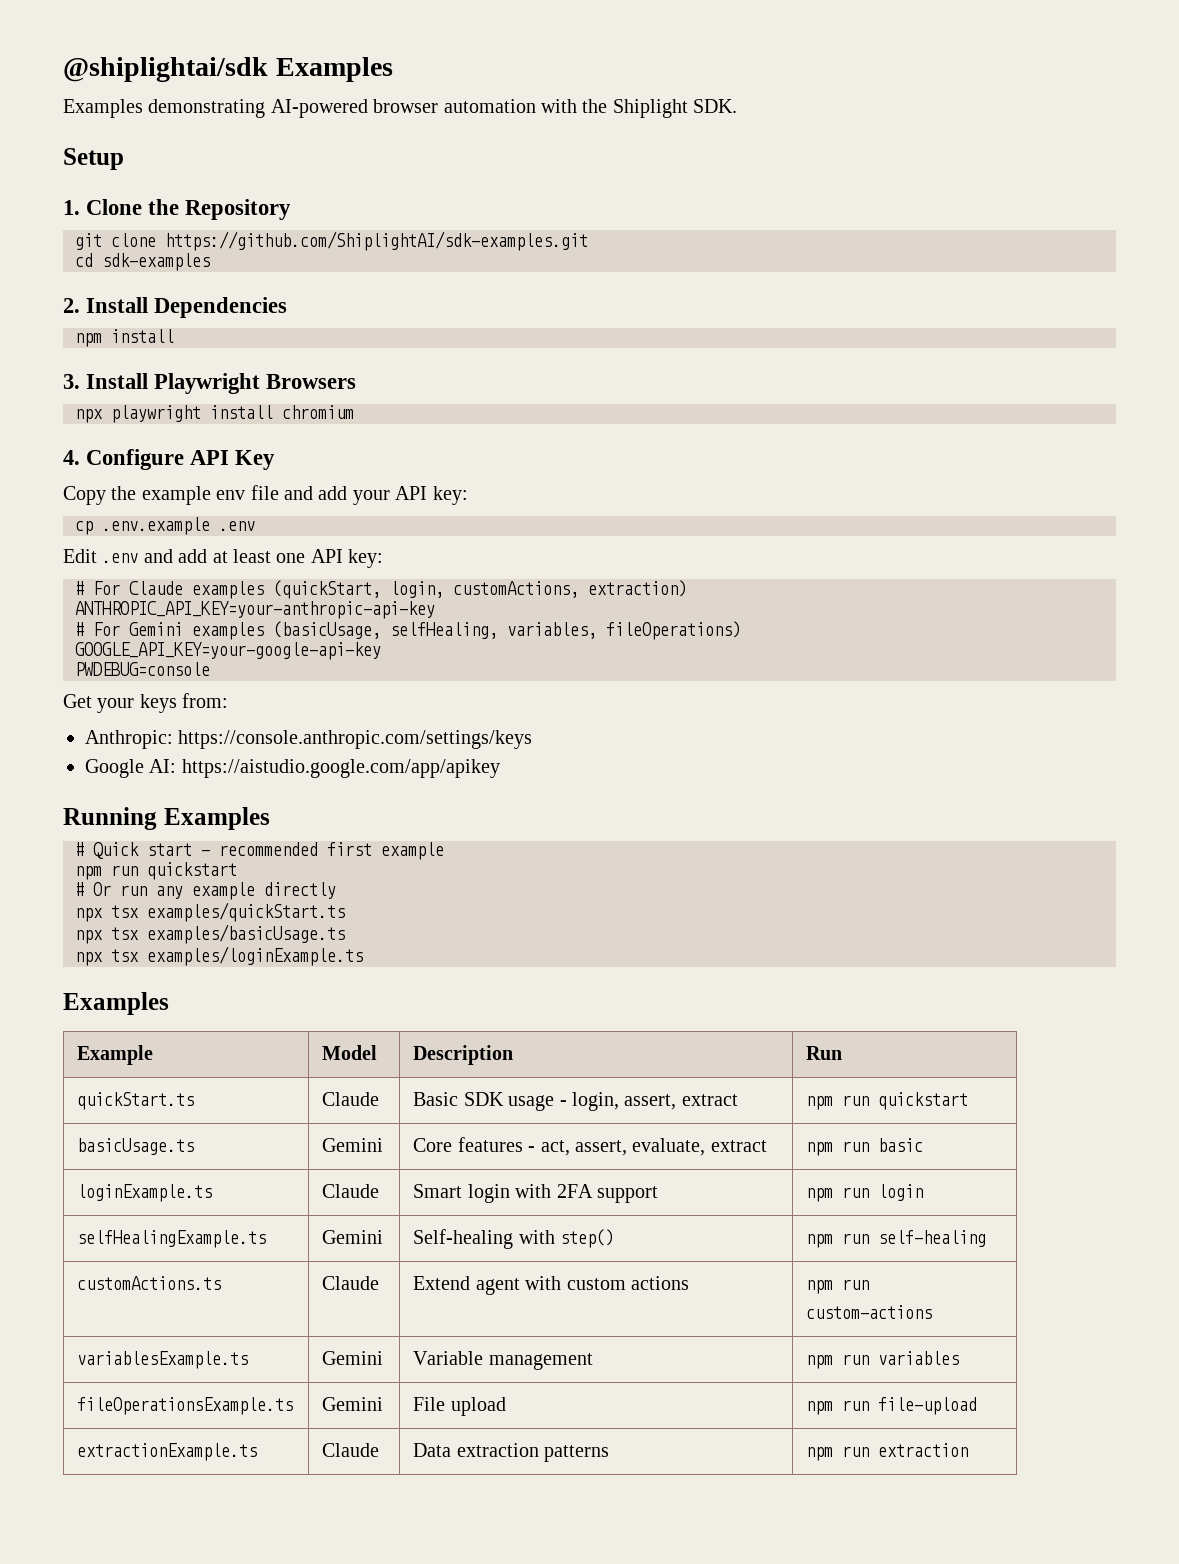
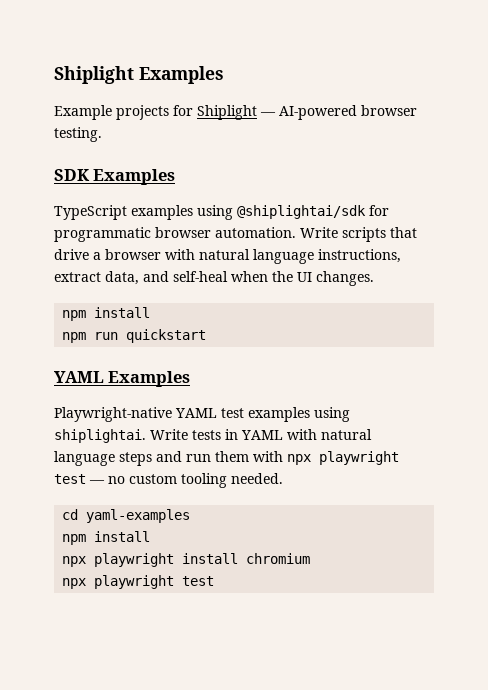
- @shiplightai/sdk Examples
- Examples demonstrating AI-powered browser automation with the Shiplight SDK.
- Setup
- 1. Clone the Repository
- git clone https://github.com/ShiplightAI/sdk-examples.git
- cd sdk-examples
- 2. Install Dependencies
+ Shiplight Examples
+ Example projects for Shiplight — AI-powered browser testing.
+ SDK Examples
+ TypeScript examples using @shiplightai/sdk for programmatic browser automation. Write scripts that drive a browser with natural language instructions, extract data, and self-heal when the UI changes.
  npm install
- 3. Install Playwright Browsers
+ npm run quickstart
+ YAML Examples
+ Playwright-native YAML test examples using shiplightai. Write tests in YAML with natural language steps and run them with npx playwright test — no custom tooling needed.
+ cd yaml-examples
+ npm install
  npx playwright install chromium
- 4. Configure API Key
- Copy the example env file and add your API key:
- cp .env.example .env
- Edit .env and add at least one API key:
- # For Claude examples (quickStart, login, customActions, extraction)
- ANTHROPIC_API_KEY=your-anthropic-api-key
- # For Gemini examples (basicUsage, selfHealing, variables, fileOperations)
- GOOGLE_API_KEY=your-google-api-key
- PWDEBUG=console
- Get your keys from:
- Anthropic: https://console.anthropic.com/settings/keys
- Google AI: https://aistudio.google.com/app/apikey
- Running Examples
- # Quick start - recommended first example
- npm run quickstart
- # Or run any example directly
- npx tsx examples/quickStart.ts
- npx tsx examples/basicUsage.ts
- npx tsx examples/loginExample.ts
- Examples
- Example | Model | Description | Run
- quickStart.ts | Claude | Basic SDK usage - login, assert, extract | npm run quickstart
- basicUsage.ts | Gemini | Core features - act, assert, evaluate, extract | npm run basic
- loginExample.ts | Claude | Smart login with 2FA support | npm run login
- selfHealingExample.ts | Gemini | Self-healing with step() | npm run self-healing
- customActions.ts | Claude | Extend agent with custom actions | npm run custom-actions
- variablesExample.ts | Gemini | Variable management | npm run variables
- fileOperationsExample.ts | Gemini | File upload | npm run file-upload
- extractionExample.ts | Claude | Data extraction patterns | npm run extraction
+ npx playwright test

